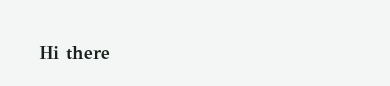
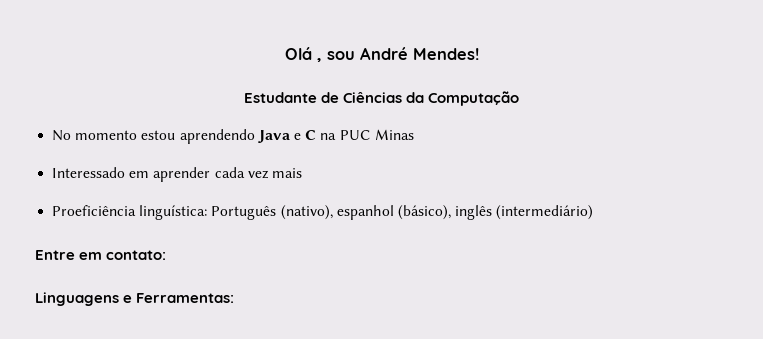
- Hi there
+ Olá , sou André Mendes!
+ Estudante de Ciências da Computação
+ No momento estou aprendendo Java e C na PUC Minas
+ Interessado em aprender cada vez mais
+ Proeficiência linguística: Português (nativo), espanhol (básico), inglês (intermediário)
+ Entre em contato:
+ Linguagens e Ferramentas:

